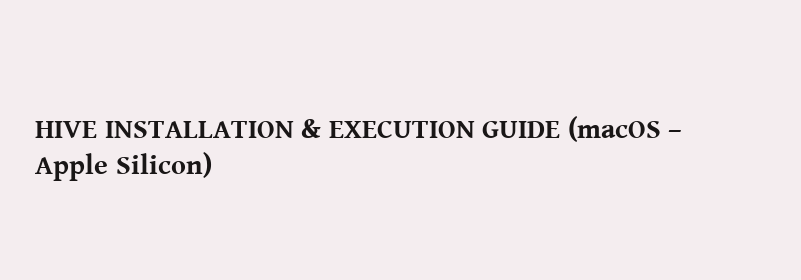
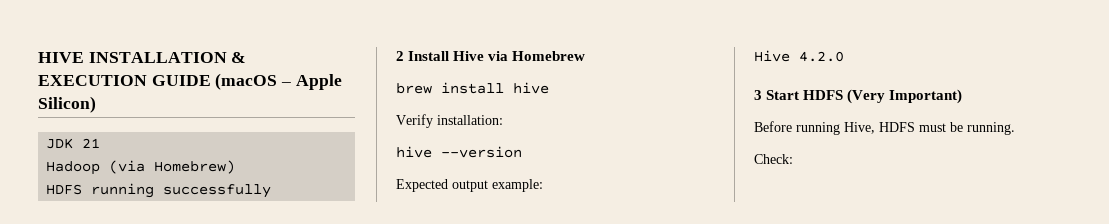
+ JDK 21
+ Hadoop (via Homebrew)
+ HDFS running successfully
+ 2 Install Hive via Homebrew
+ brew install hive
+ Verify installation:
+ hive --version
+ Expected output example:
+ Hive 4.2.0
+ 3 Start HDFS (Very Important)
+ Before running Hive, HDFS must be running.
+ Check:

